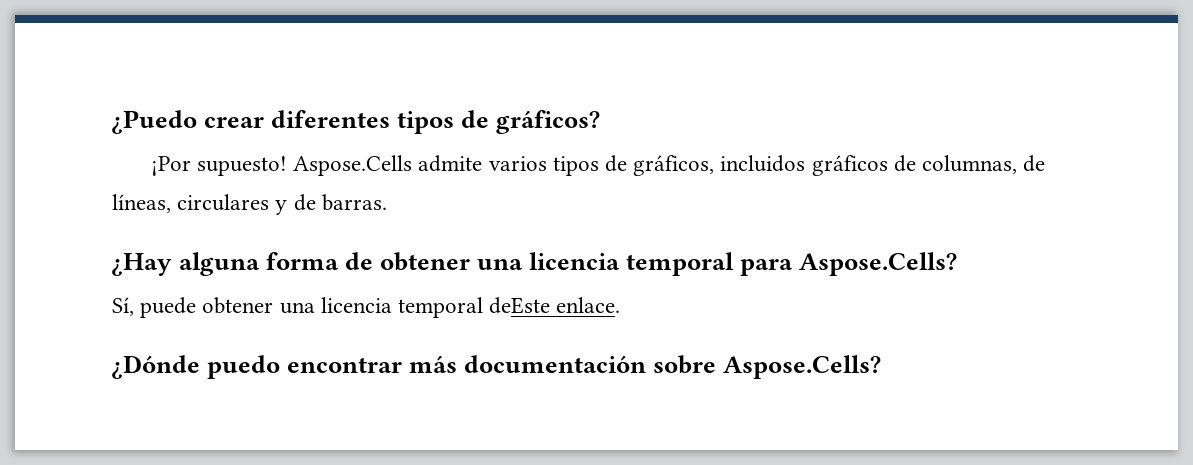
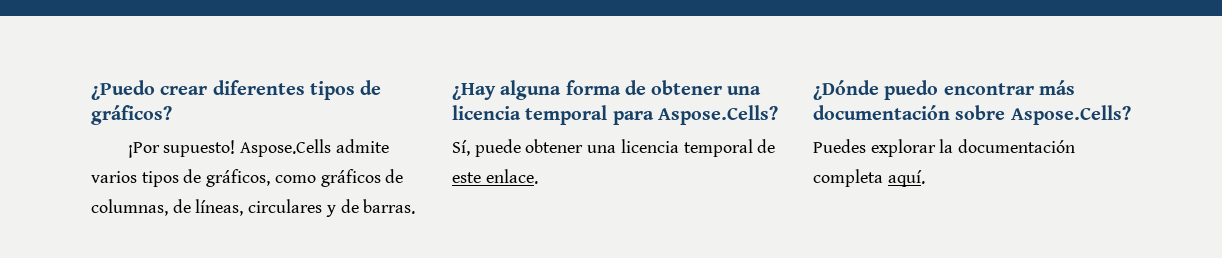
- Aspose.Cells admite varios tipos de gráficos, incluidos gráficos de columnas, de líneas, circulares y de barras.
+ Aspose.Cells admite varios tipos de gráficos, como gráficos de columnas, de líneas, circulares y de barras.
- Sí, puede obtener una licencia temporal deEste enlace.
+ Sí, puede obtener una licencia temporal de este enlace.
+ Puedes explorar la documentación completa aquí.

